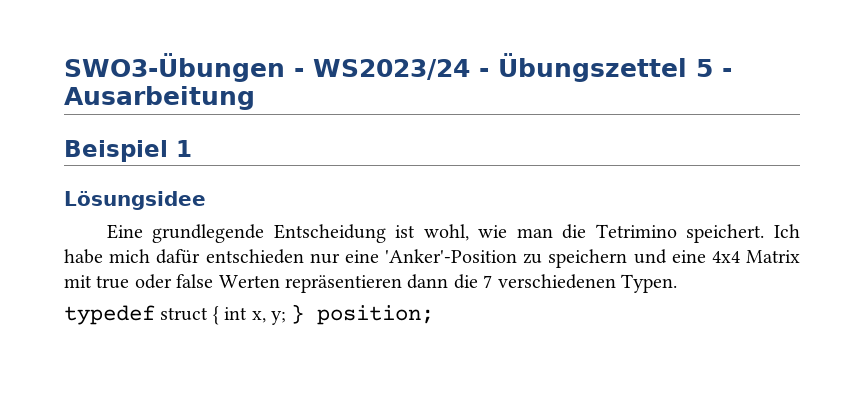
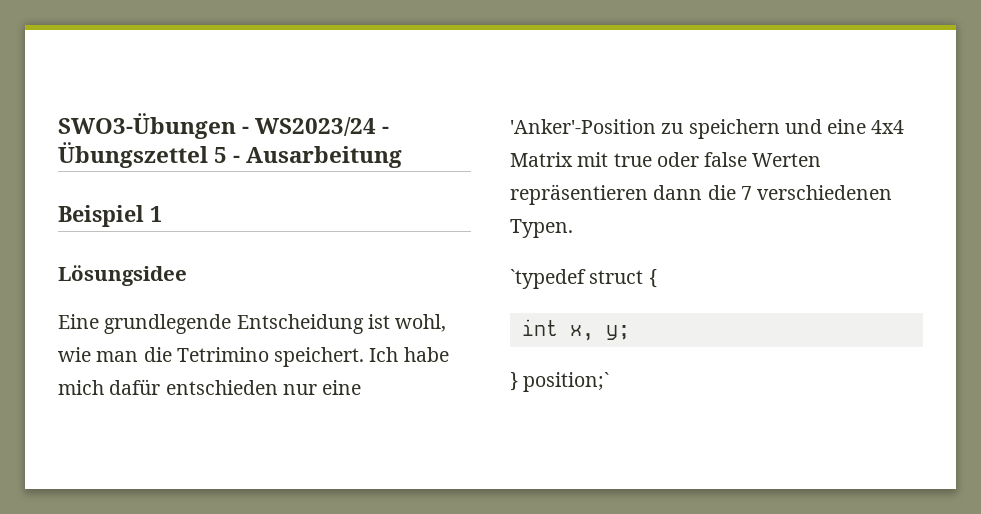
- typedef struct { int x, y; } position;
+ `typedef struct {
+ int x, y;
+ } position;`

